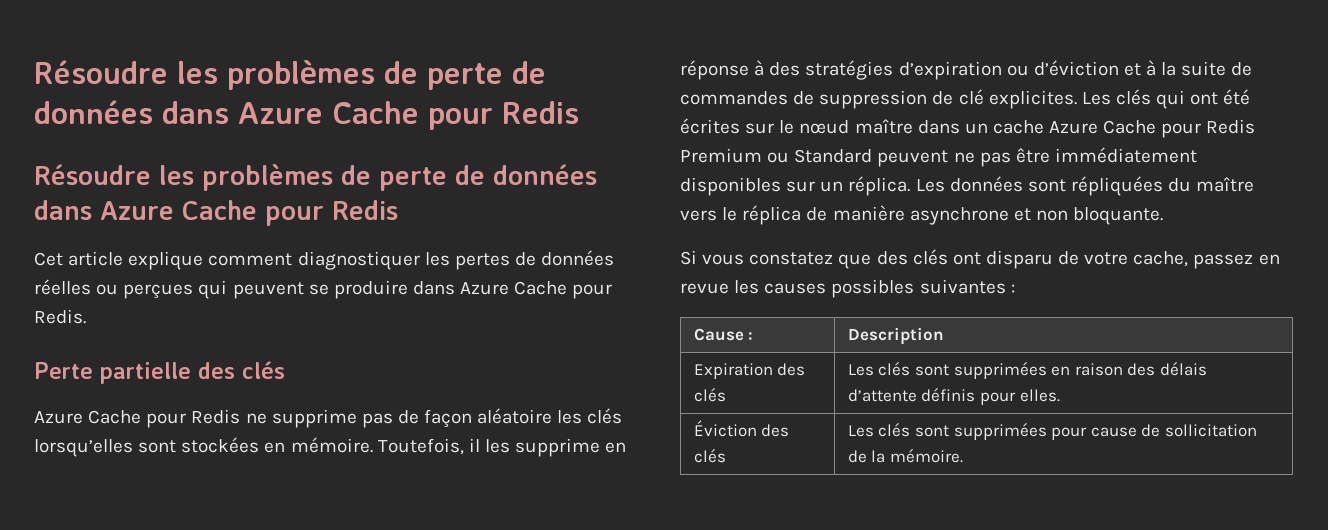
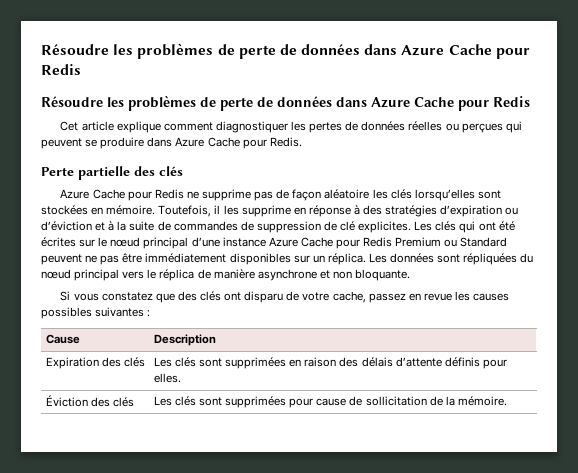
- Les clés qui ont été écrites sur le nœud maître dans un cache Azure Cache pour Redis Premium ou Standard peuvent ne pas être immédiatement disponibles sur un réplica.
+ Les clés qui ont été écrites sur le nœud principal d’une instance Azure Cache pour Redis Premium ou Standard peuvent ne pas être immédiatement disponibles sur un réplica.
- Les données sont répliquées du maître vers le réplica de manière asynchrone et non bloquante.
+ Les données sont répliquées du nœud principal vers le réplica de manière asynchrone et non bloquante.
- Cause : | Description
+ Cause | Description

